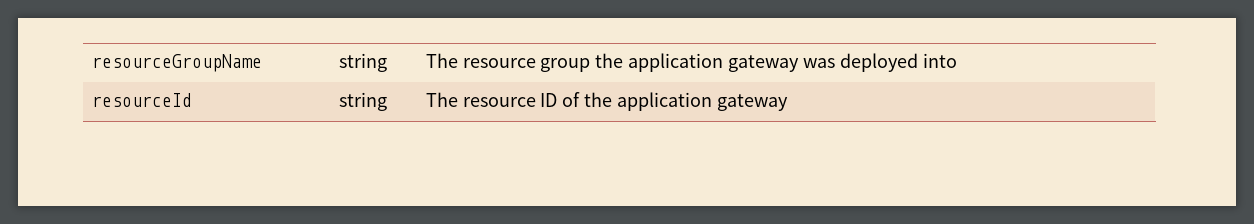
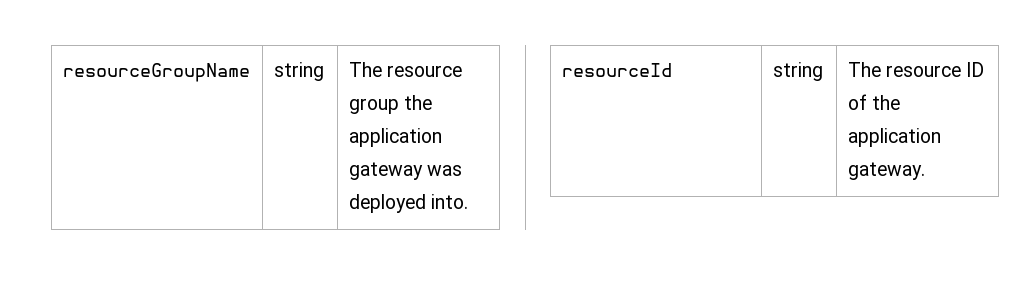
- resourceGroupName | string | The resource group the application gateway was deployed into
+ resourceGroupName | string | The resource group the application gateway was deployed into.
- resourceId | string | The resource ID of the application gateway
+ resourceId | string | The resource ID of the application gateway.

